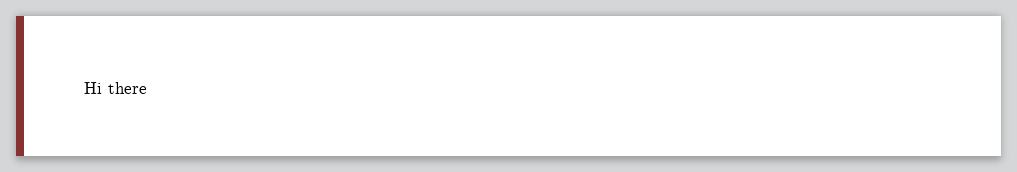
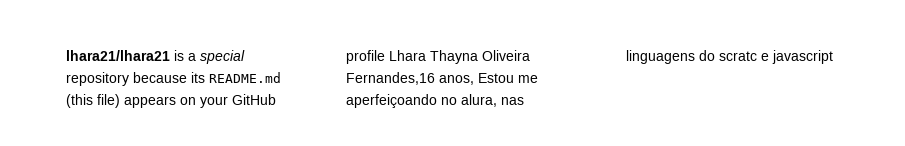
- Hi there
+ lhara21/lhara21 is a special repository because its README.md (this file) appears on your GitHub profile Lhara Thayna Oliveira Fernandes,16 anos, Estou me aperfeiçoando no alura, nas linguagens do scratc e javascript

